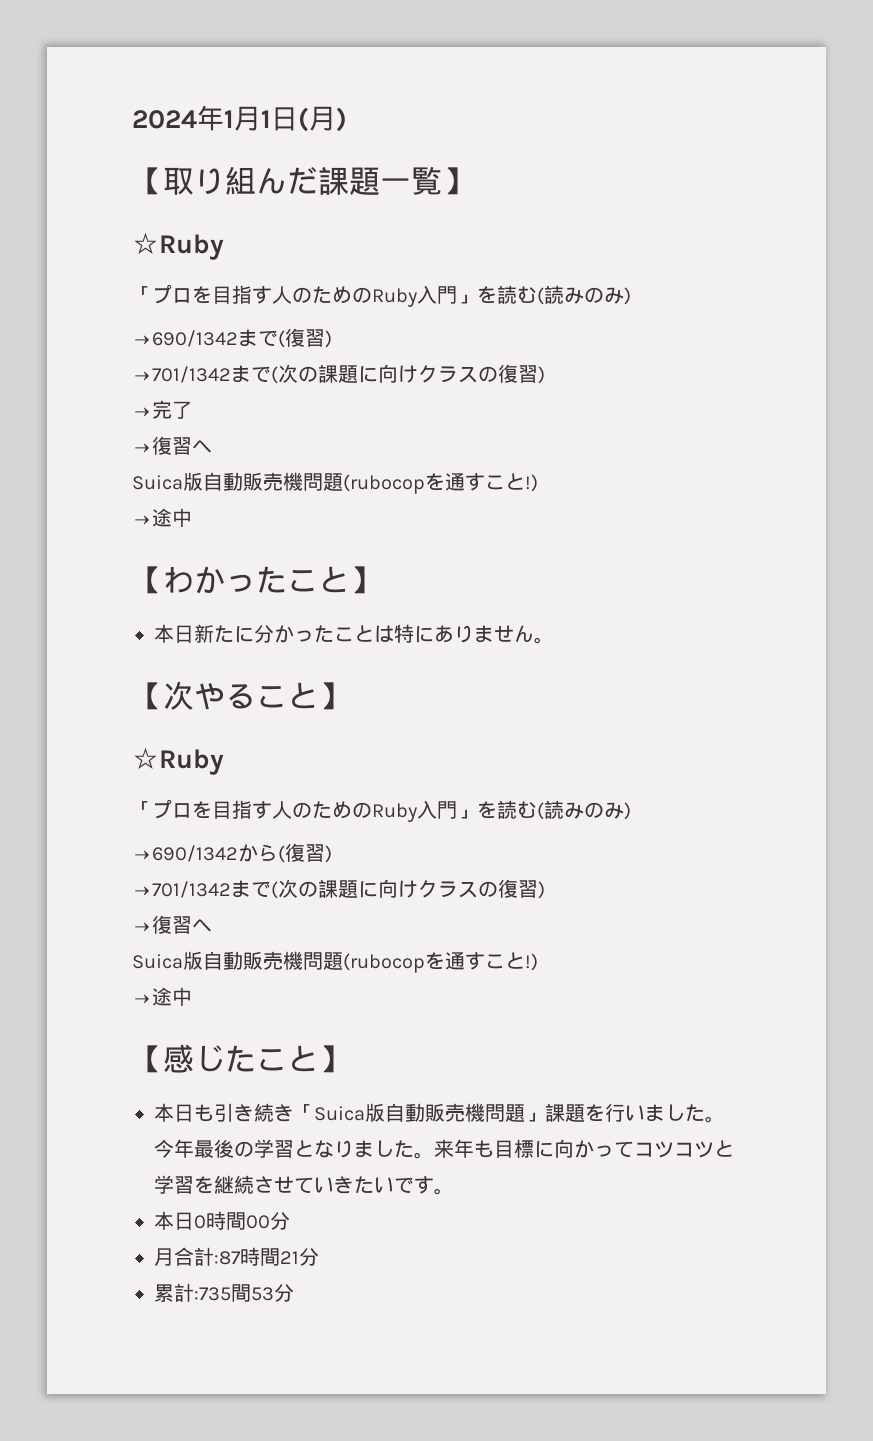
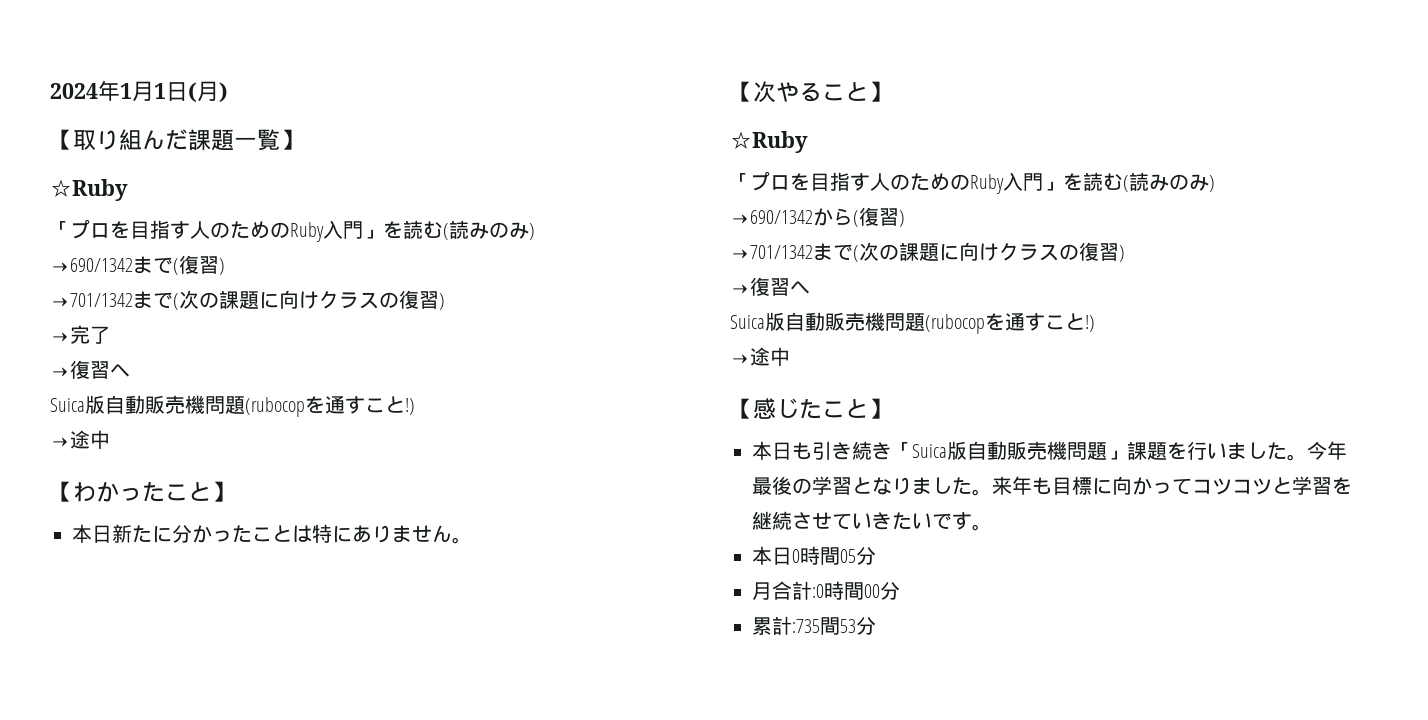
- 本日0時間00分
+ 本日0時間05分
- 月合計:87時間21分
+ 月合計:0時間00分

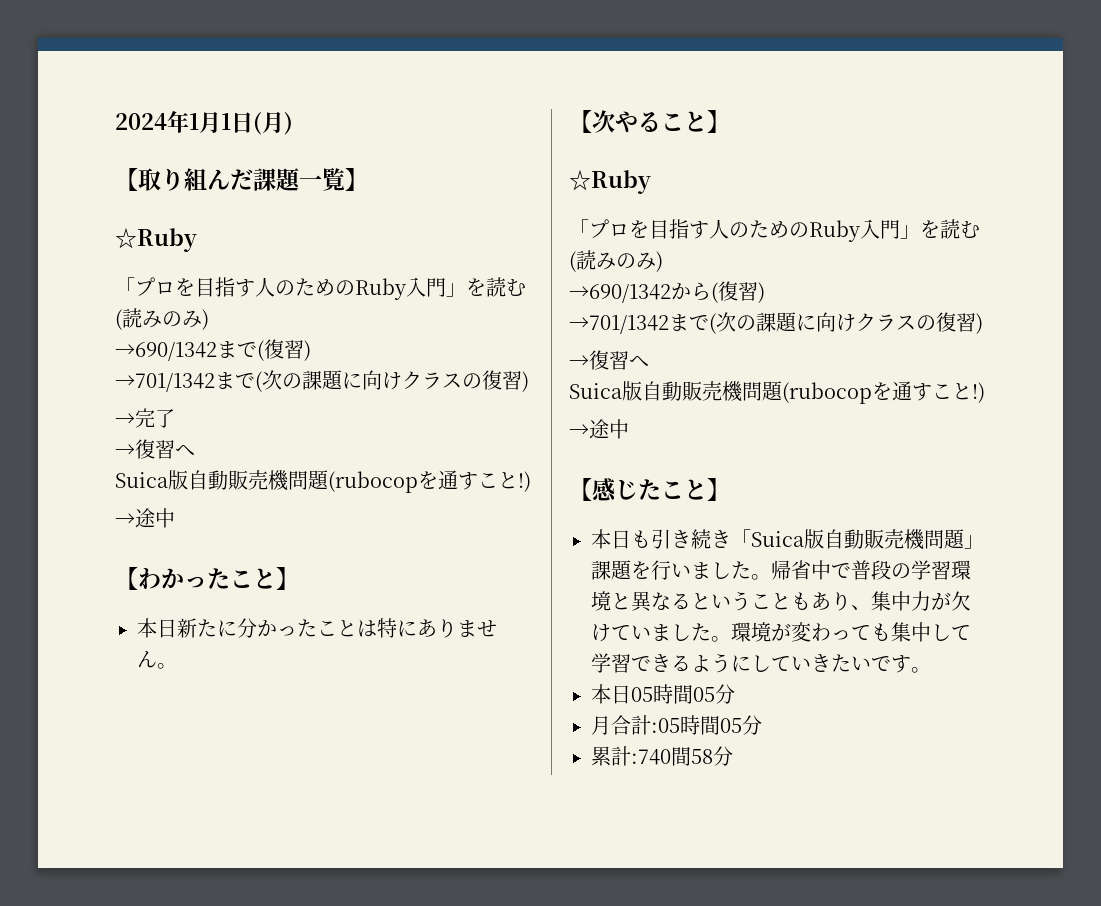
- 今年最後の学習となりました。来年も目標に向かってコツコツと学習を継続させていきたいです。
+ 帰省中で普段の学習環境と異なるということもあり、集中力が欠けていました。環境が変わっても集中して学習できるようにしていきたいです。
- 本日0時間05分
+ 本日05時間05分
- 月合計:0時間00分
+ 月合計:05時間05分
- 累計:735間53分
+ 累計:740間58分

